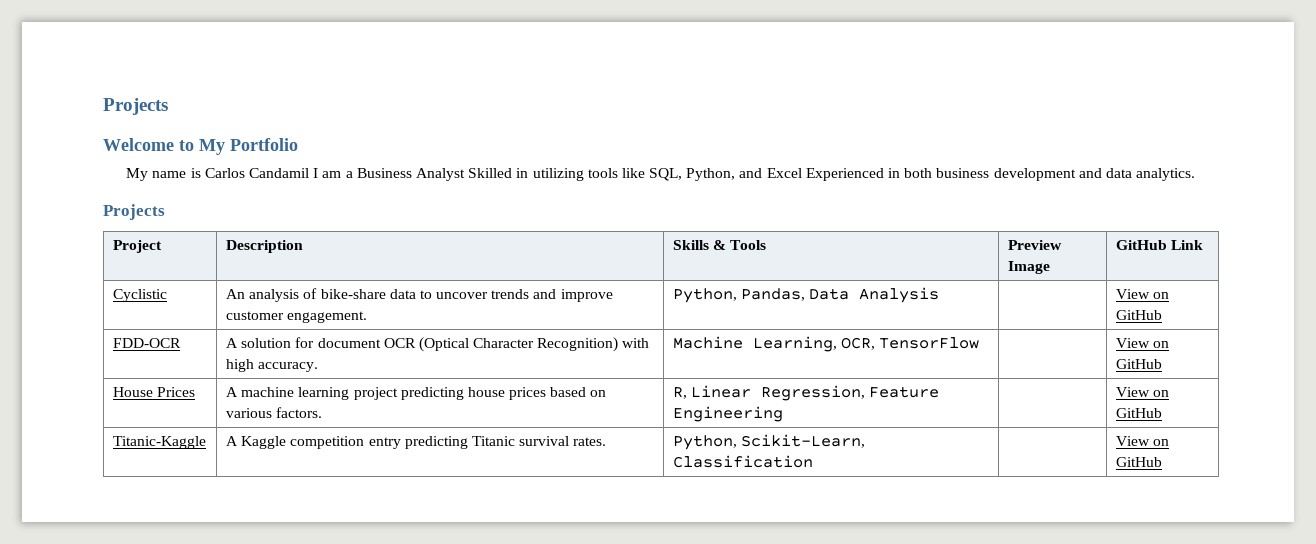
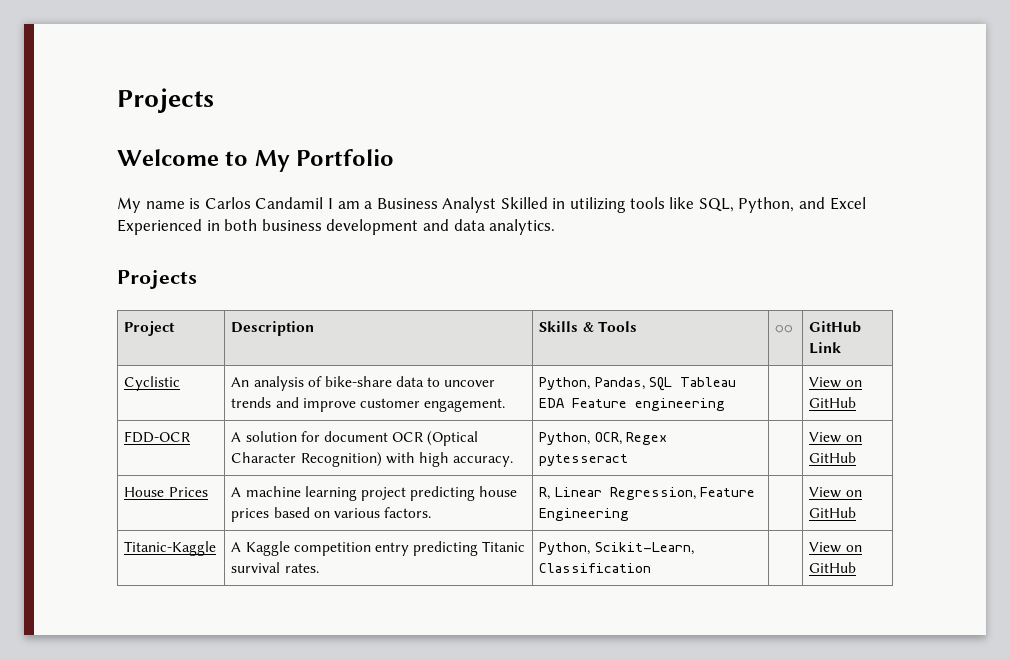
- Project | Description | Skills & Tools | Preview Image | GitHub Link
+ Project | Description | Skills & Tools | ◎◎ | GitHub Link
- Cyclistic | An analysis of bike-share data to uncover trends and improve customer engagement. | Python, Pandas, Data Analysis | | View on GitHub
+ Cyclistic | An analysis of bike-share data to uncover trends and improve customer engagement. | Python, Pandas, SQL Tableau EDA Feature engineering | | View on GitHub
- FDD-OCR | A solution for document OCR (Optical Character Recognition) with high accuracy. | Machine Learning, OCR, TensorFlow | | View on GitHub
+ FDD-OCR | A solution for document OCR (Optical Character Recognition) with high accuracy. | Python, OCR, Regex pytesseract | | View on GitHub

